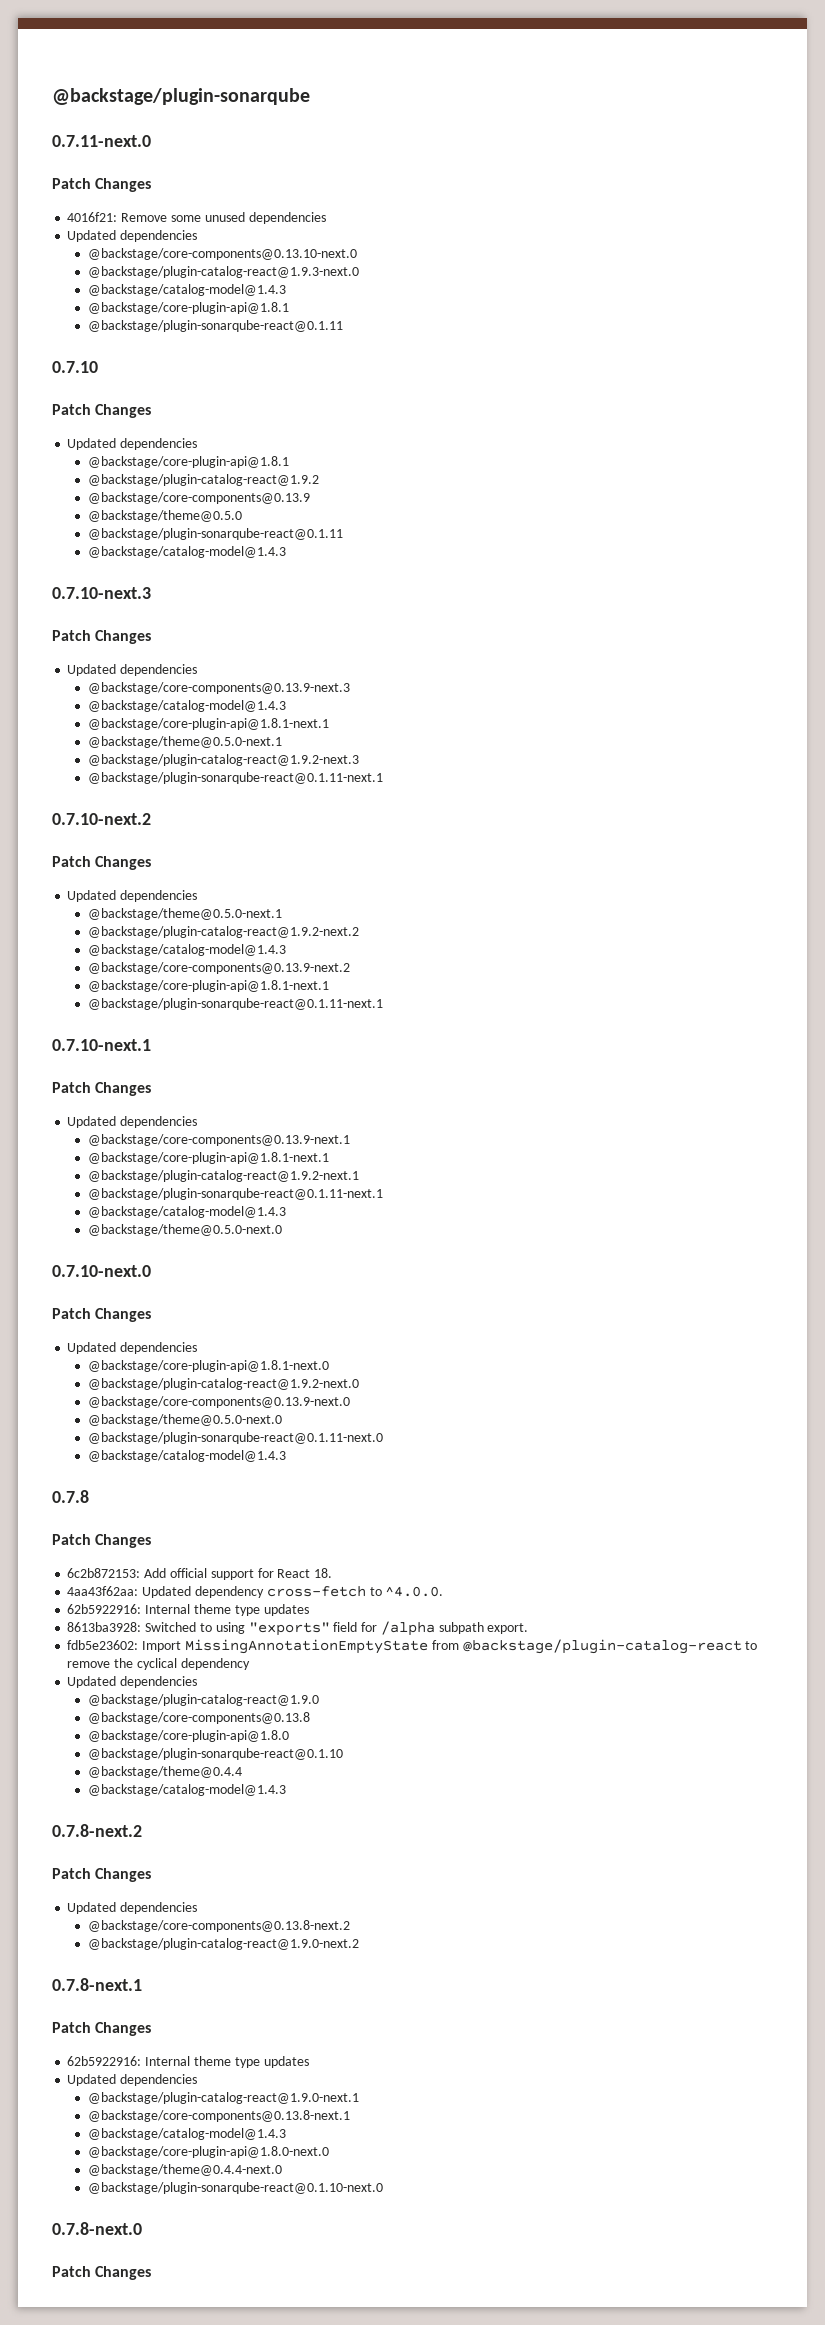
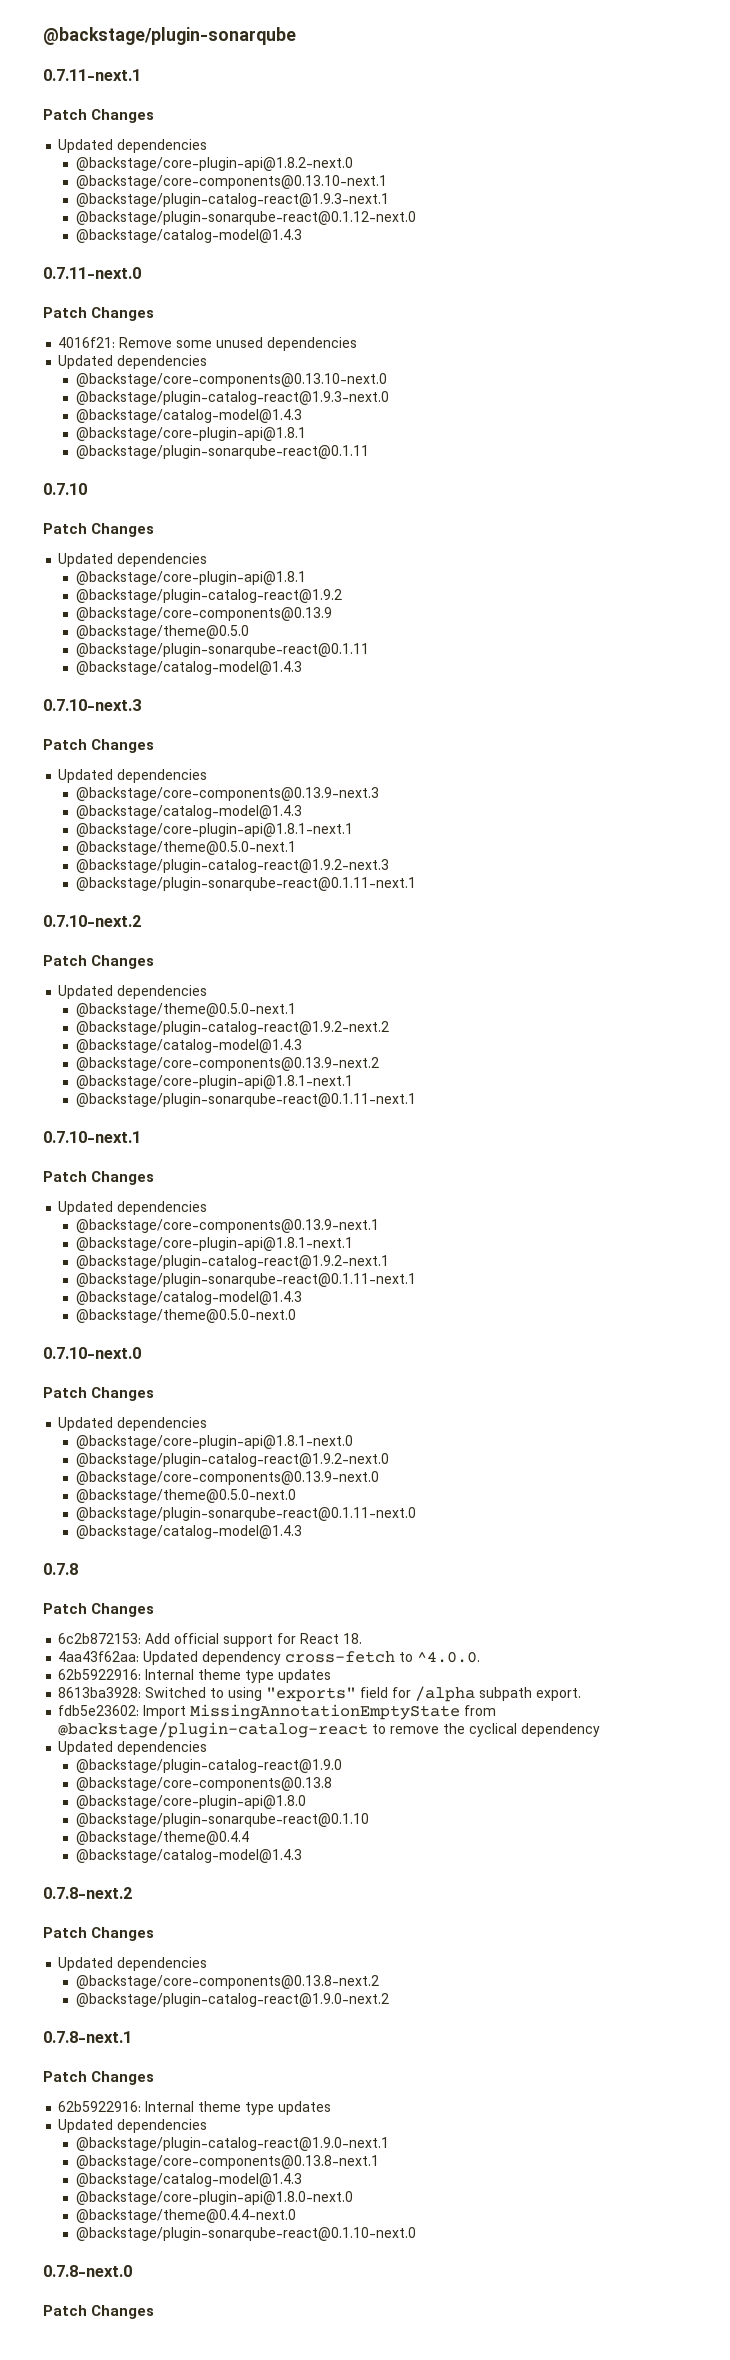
+ 0.7.11-next.1
+ Patch Changes
+ Updated dependencies
+ @backstage/core-plugin-api@1.8.2-next.0
+ @backstage/core-components@0.13.10-next.1
+ @backstage/plugin-catalog-react@1.9.3-next.1
+ @backstage/plugin-sonarqube-react@0.1.12-next.0
+ @backstage/catalog-model@1.4.3

